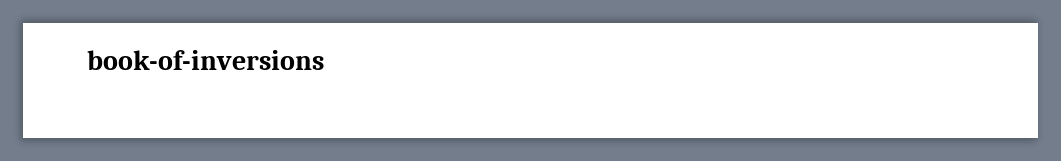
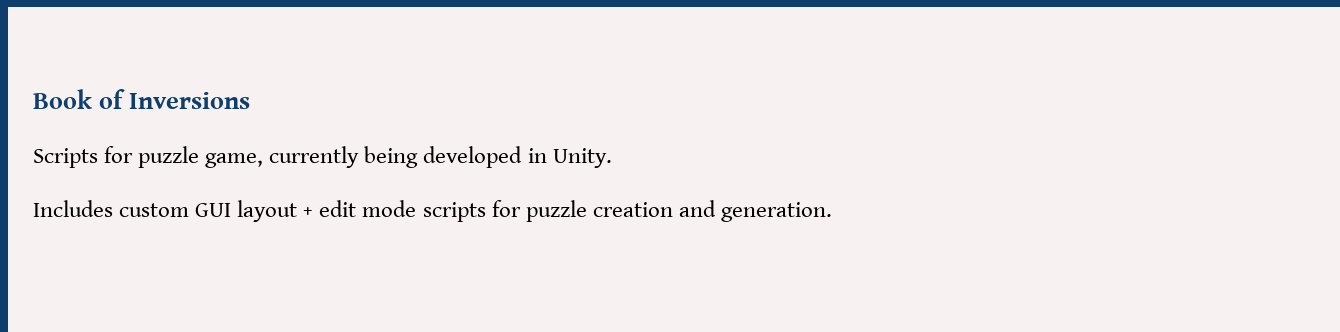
- book-of-inversions
+ Book of Inversions
+ Scripts for puzzle game, currently being developed in Unity.
+ Includes custom GUI layout + edit mode scripts for puzzle creation and generation.

